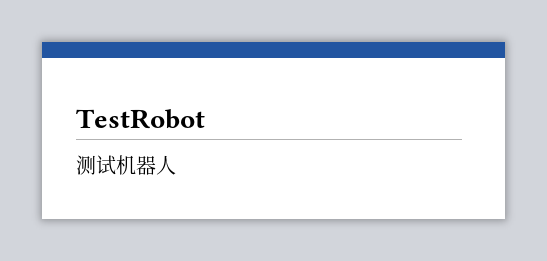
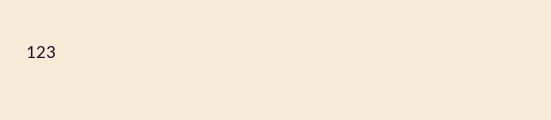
- TestRobot
- 测试机器人
+ 123

